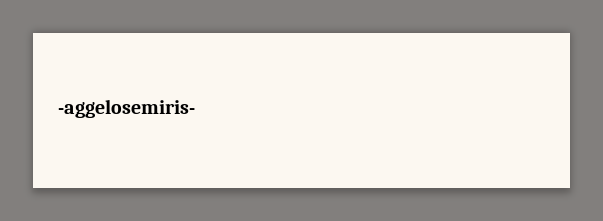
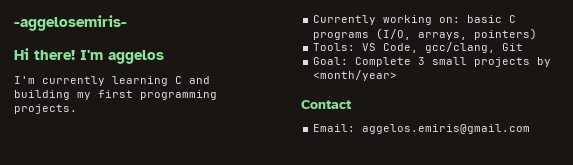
+ Hi there! I'm aggelos
+ I'm currently learning C and building my first programming projects.
+ Currently working on: basic C programs (I/O, arrays, pointers)
+ Tools: VS Code, gcc/clang, Git
+ Goal: Complete 3 small projects by <month/year>
+ Contact
+ Email: aggelos.emiris@gmail.com

